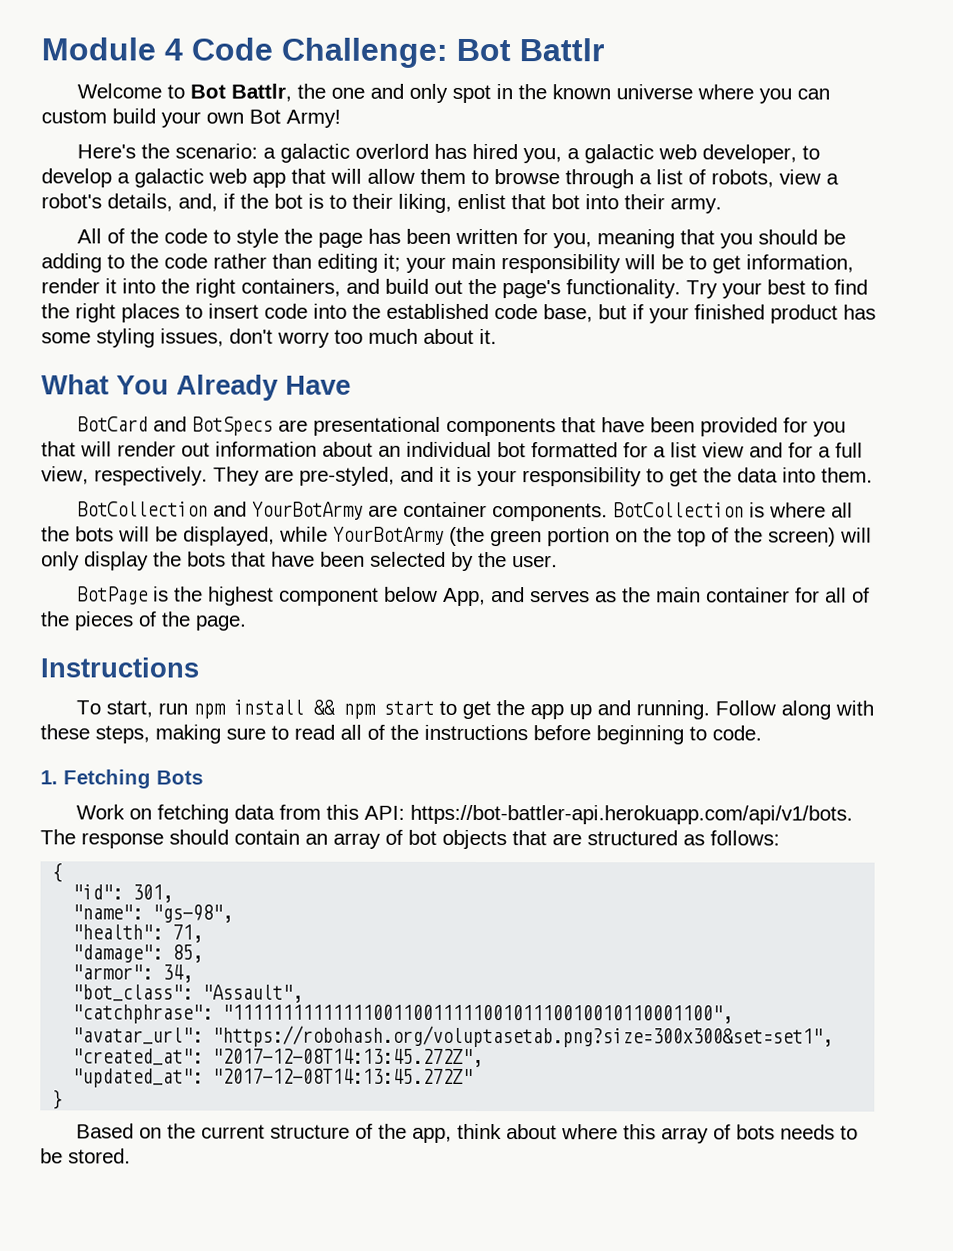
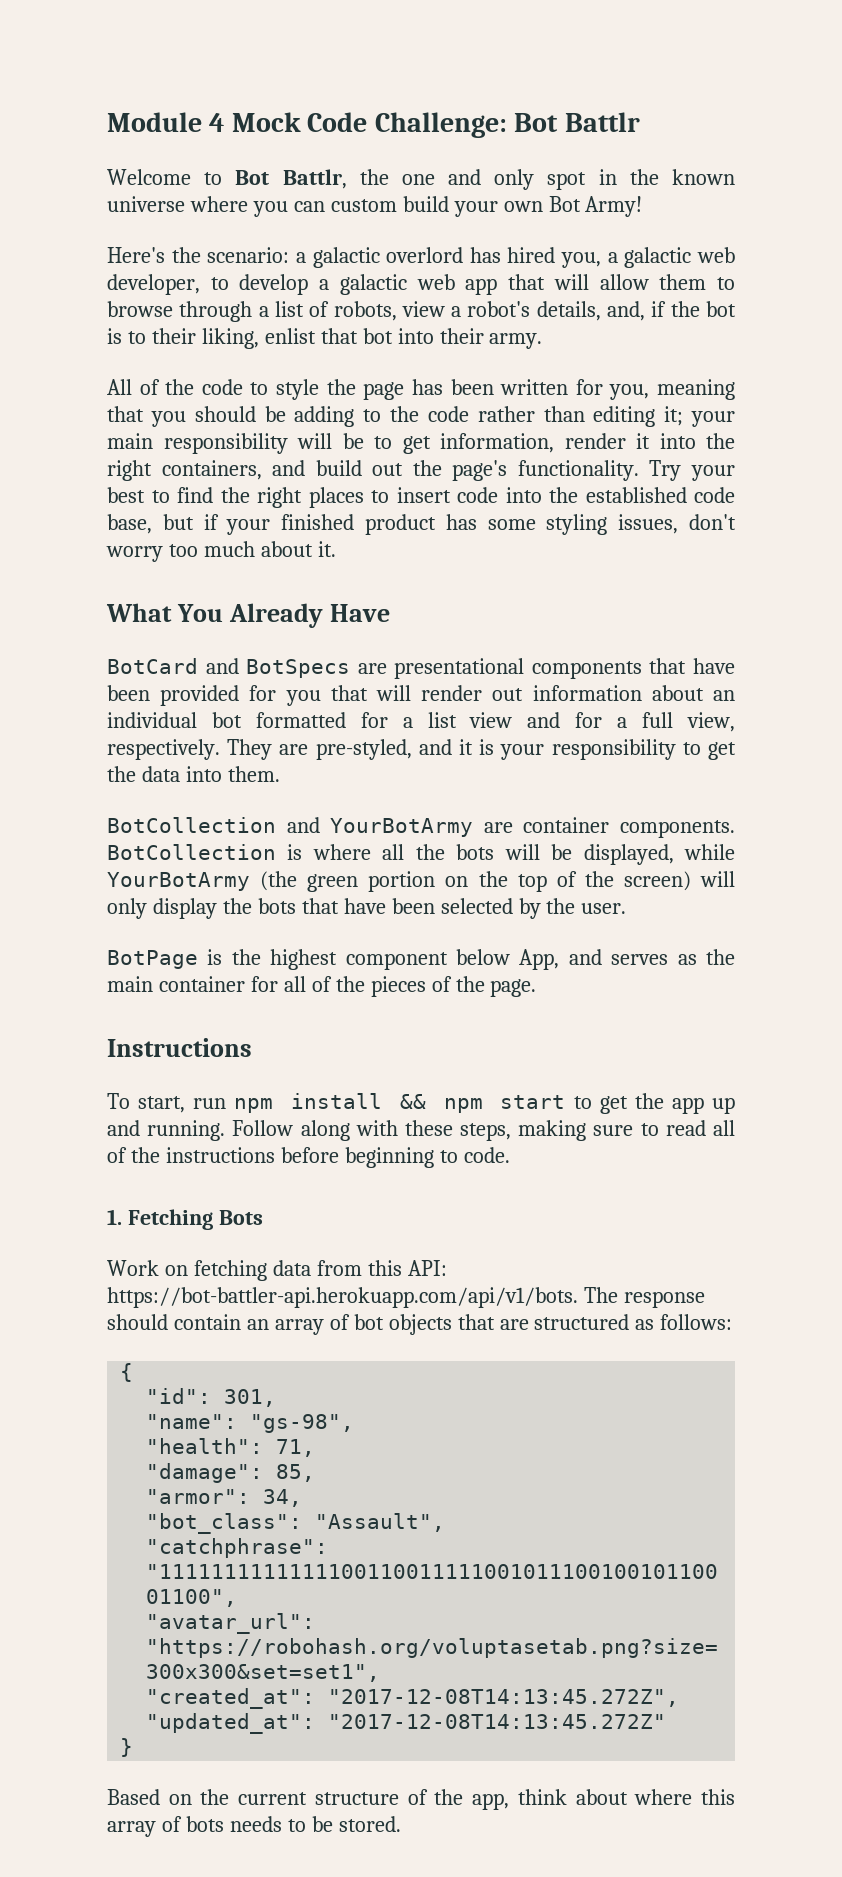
- Module 4 Code Challenge: Bot Battlr
+ Module 4 Mock Code Challenge: Bot Battlr

